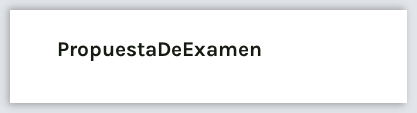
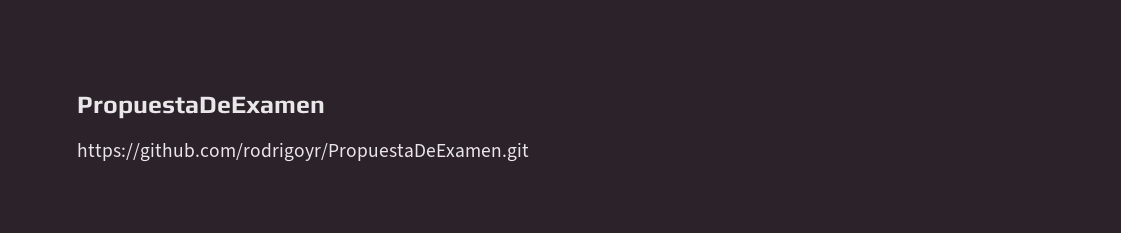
+ https://github.com/rodrigoyr/PropuestaDeExamen.git

